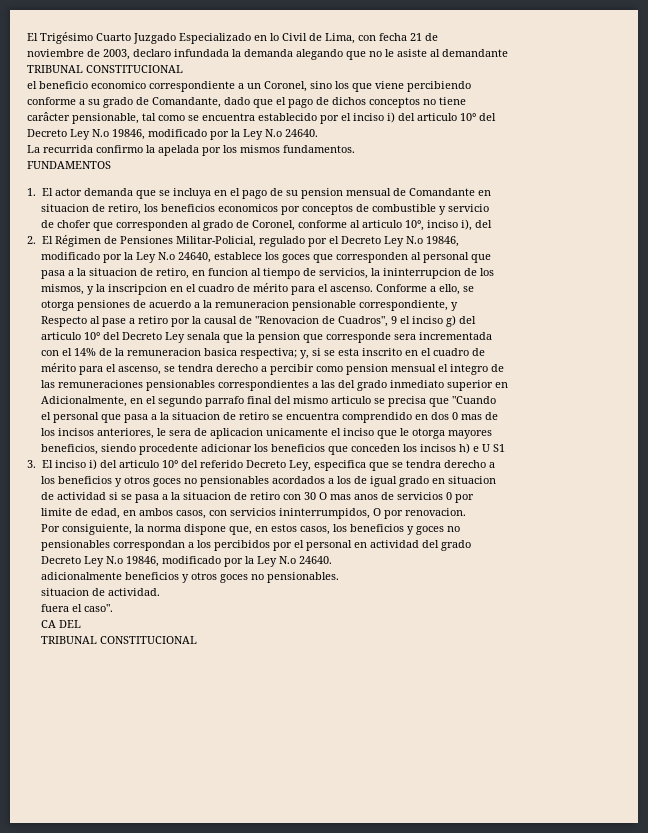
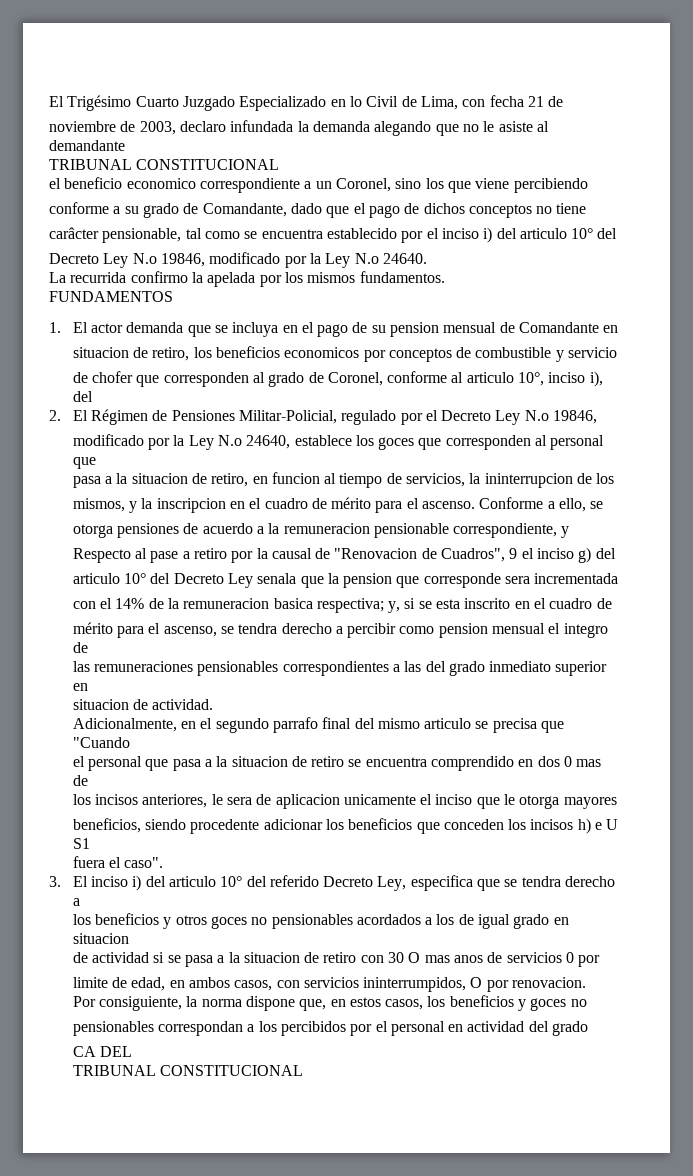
+ situacion de actividad.
+ fuera el caso".
  pensionables correspondan a los percibidos por el personal en actividad del grado
- Decreto Ley N.o 19846, modificado por la Ley N.o 24640.
- adicionalmente beneficios y otros goces no pensionables.
- situacion de actividad.
- fuera el caso".

